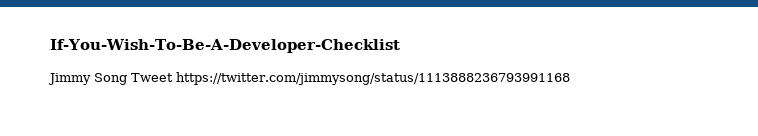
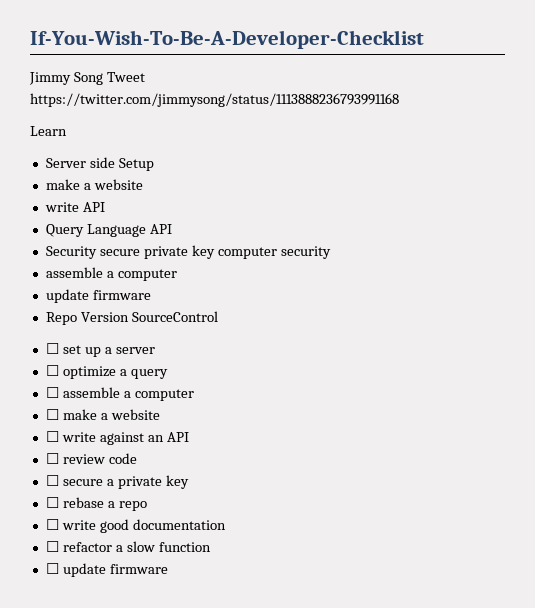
+ Learn
+ Server side Setup
+ make a website
+ write API
+ Query Language API
+ Security secure private key computer security
+ assemble a computer
+ update firmware
+ Repo Version SourceControl
+ ☐ set up a server
+ ☐ optimize a query
+ ☐ assemble a computer
+ ☐ make a website
+ ☐ write against an API
+ ☐ review code
+ ☐ secure a private key
+ ☐ rebase a repo
+ ☐ write good documentation
+ ☐ refactor a slow function
+ ☐ update firmware

